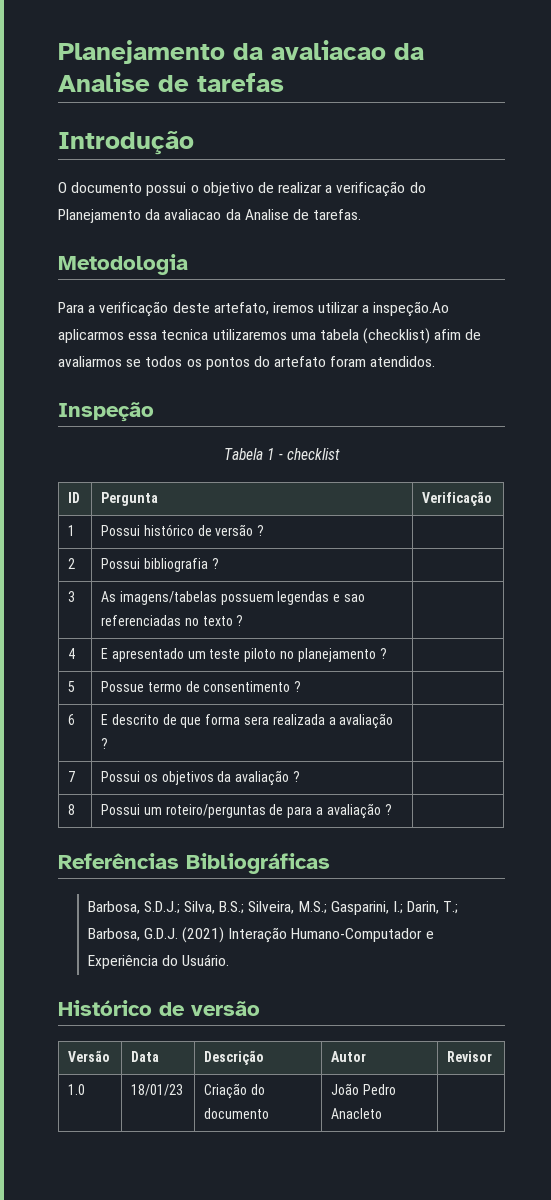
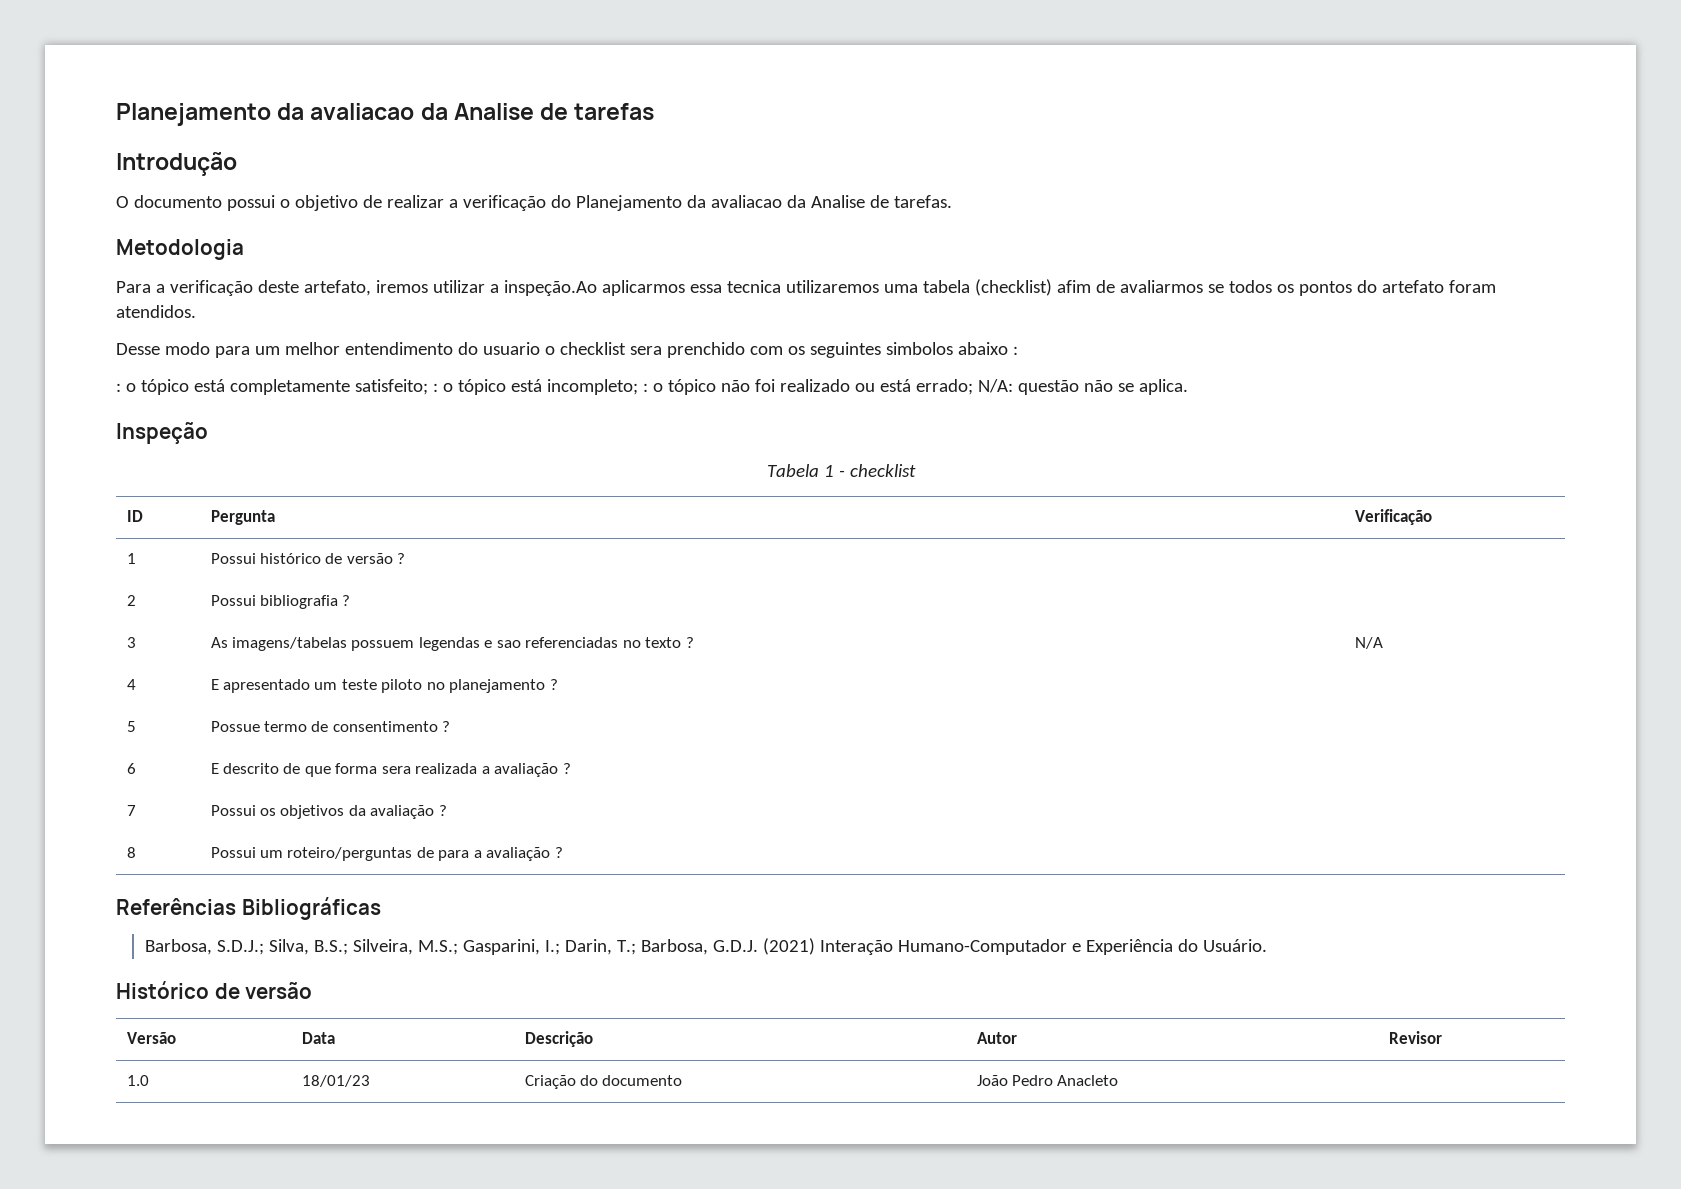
+ Desse modo para um melhor entendimento do usuario o checklist sera prenchido com os seguintes simbolos abaixo :
+ : o tópico está completamente satisfeito; : o tópico está incompleto; : o tópico não foi realizado ou está errado; N/A: questão não se aplica.
- 3 | As imagens/tabelas possuem legendas e sao referenciadas no texto ? |
+ 3 | As imagens/tabelas possuem legendas e sao referenciadas no texto ? | N/A

